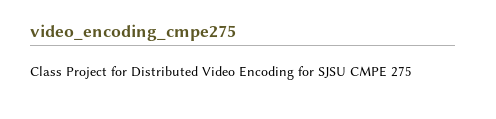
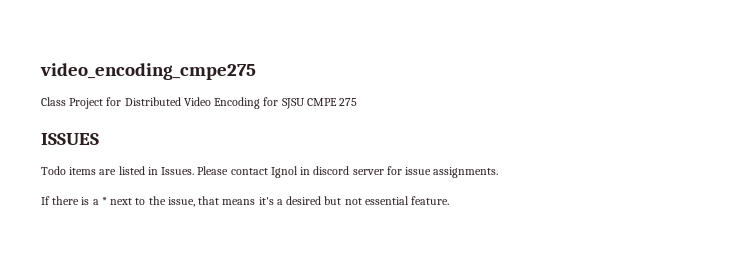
+ ISSUES
+ Todo items are listed in Issues. Please contact Ignol in discord server for issue assignments.
+ If there is a * next to the issue, that means it's a desired but not essential feature.

